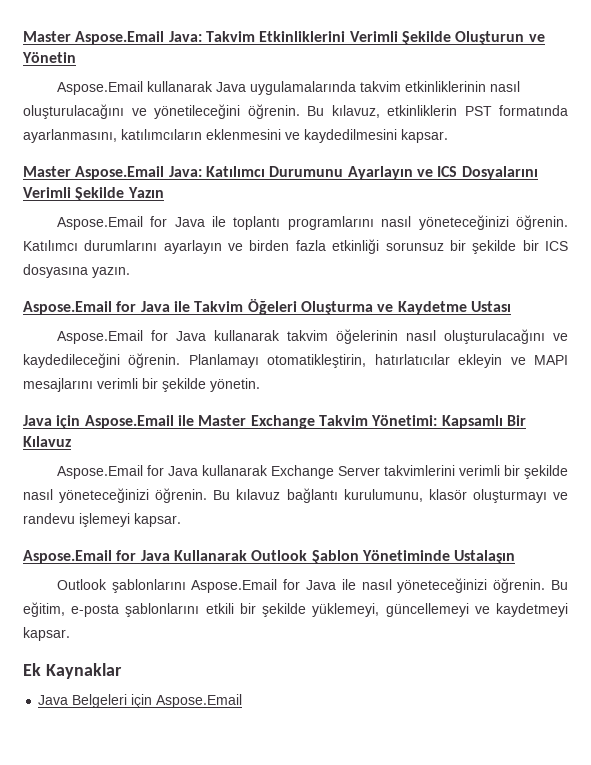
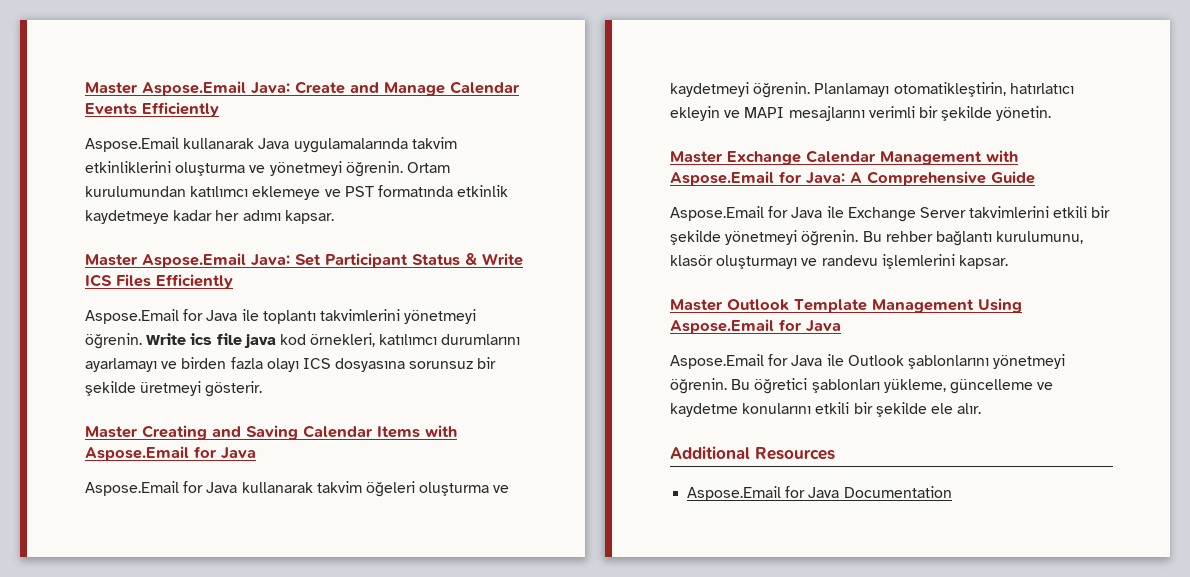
- Master Aspose.Email Java: Takvim Etkinliklerini Verimli Şekilde Oluşturun ve Yönetin
+ Master Aspose.Email Java: Create and Manage Calendar Events Efficiently
- Aspose.Email kullanarak Java uygulamalarında takvim etkinliklerinin nasıl oluşturulacağını ve yönetileceğini öğrenin. Bu kılavuz, etkinliklerin PST formatında ayarlanmasını, katılımcıların eklenmesini ve kaydedilmesini kapsar.
- Master Aspose.Email Java: Katılımcı Durumunu Ayarlayın ve ICS Dosyalarını Verimli Şekilde Yazın
+ Aspose.Email kullanarak Java uygulamalarında takvim etkinliklerini oluşturma ve yönetmeyi öğrenin. Ortam kurulumundan katılımcı eklemeye ve PST formatında etkinlik kaydetmeye kadar her adımı kapsar.
+ Master Aspose.Email Java: Set Participant Status & Write ICS Files Efficiently
- Aspose.Email for Java ile toplantı programlarını nasıl yöneteceğinizi öğrenin. Katılımcı durumlarını ayarlayın ve birden fazla etkinliği sorunsuz bir şekilde bir ICS dosyasına yazın.
- Aspose.Email for Java ile Takvim Öğeleri Oluşturma ve Kaydetme Ustası
+ Aspose.Email for Java ile toplantı takvimlerini yönetmeyi öğrenin. Write ics file java kod örnekleri, katılımcı durumlarını ayarlamayı ve birden fazla olayı ICS dosyasına sorunsuz bir şekilde üretmeyi gösterir.
+ Master Creating and Saving Calendar Items with Aspose.Email for Java
- Aspose.Email for Java kullanarak takvim öğelerinin nasıl oluşturulacağını ve kaydedileceğini öğrenin.
+ Aspose.Email for Java kullanarak takvim öğeleri oluşturma ve kaydetmeyi öğrenin.
- Planlamayı otomatikleştirin, hatırlatıcılar ekleyin ve MAPI mesajlarını verimli bir şekilde yönetin.
+ Planlamayı otomatikleştirin, hatırlatıcı ekleyin ve MAPI mesajlarını verimli bir şekilde yönetin.
- Java için Aspose.Email ile Master Exchange Takvim Yönetimi: Kapsamlı Bir Kılavuz
- Aspose.Email for Java kullanarak Exchange Server takvimlerini verimli bir şekilde nasıl yöneteceğinizi öğrenin. Bu kılavuz bağlantı kurulumunu, klasör oluşturmayı ve randevu işlemeyi kapsar.
- Aspose.Email for Java Kullanarak Outlook Şablon Yönetiminde Ustalaşın
- Outlook şablonlarını Aspose.Email for Java ile nasıl yöneteceğinizi öğrenin. Bu eğitim, e-posta şablonlarını etkili bir şekilde yüklemeyi, güncellemeyi ve kaydetmeyi kapsar.
- Ek Kaynaklar
- Java Belgeleri için Aspose.Email
+ Master Exchange Calendar Management with Aspose.Email for Java: A Comprehensive Guide
+ Aspose.Email for Java ile Exchange Server takvimlerini etkili bir şekilde yönetmeyi öğrenin. Bu rehber bağlantı kurulumunu, klasör oluşturmayı ve randevu işlemlerini kapsar.
+ Master Outlook Template Management Using Aspose.Email for Java
+ Aspose.Email for Java ile Outlook şablonlarını yönetmeyi öğrenin. Bu öğretici şablonları yükleme, güncelleme ve kaydetme konularını etkili bir şekilde ele alır.
+ Additional Resources
+ Aspose.Email for Java Documentation

